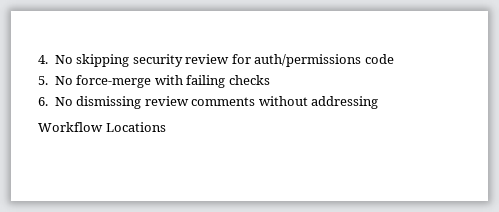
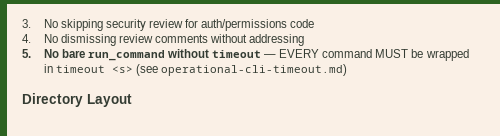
- 4. No skipping security review for auth/permissions code
+ 3. No skipping security review for auth/permissions code
- 5. No force-merge with failing checks
- 6. No dismissing review comments without addressing
+ 4. No dismissing review comments without addressing
- Workflow Locations
+ 5. No bare run_command without timeout — EVERY command MUST be wrapped in timeout <s> (see operational-cli-timeout.md)
+ Directory Layout

